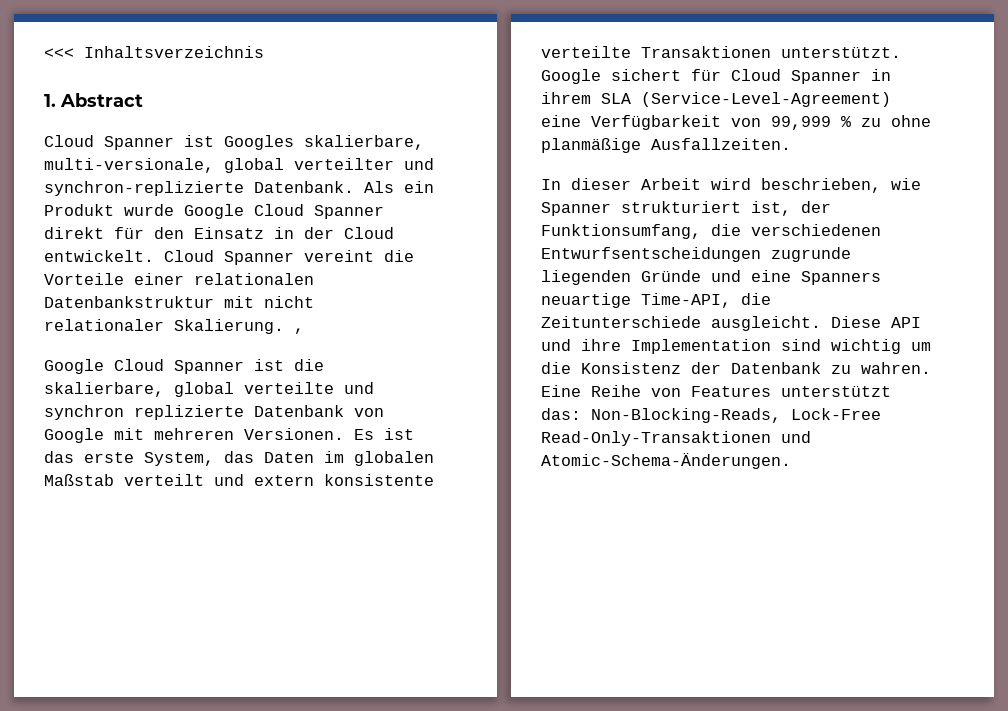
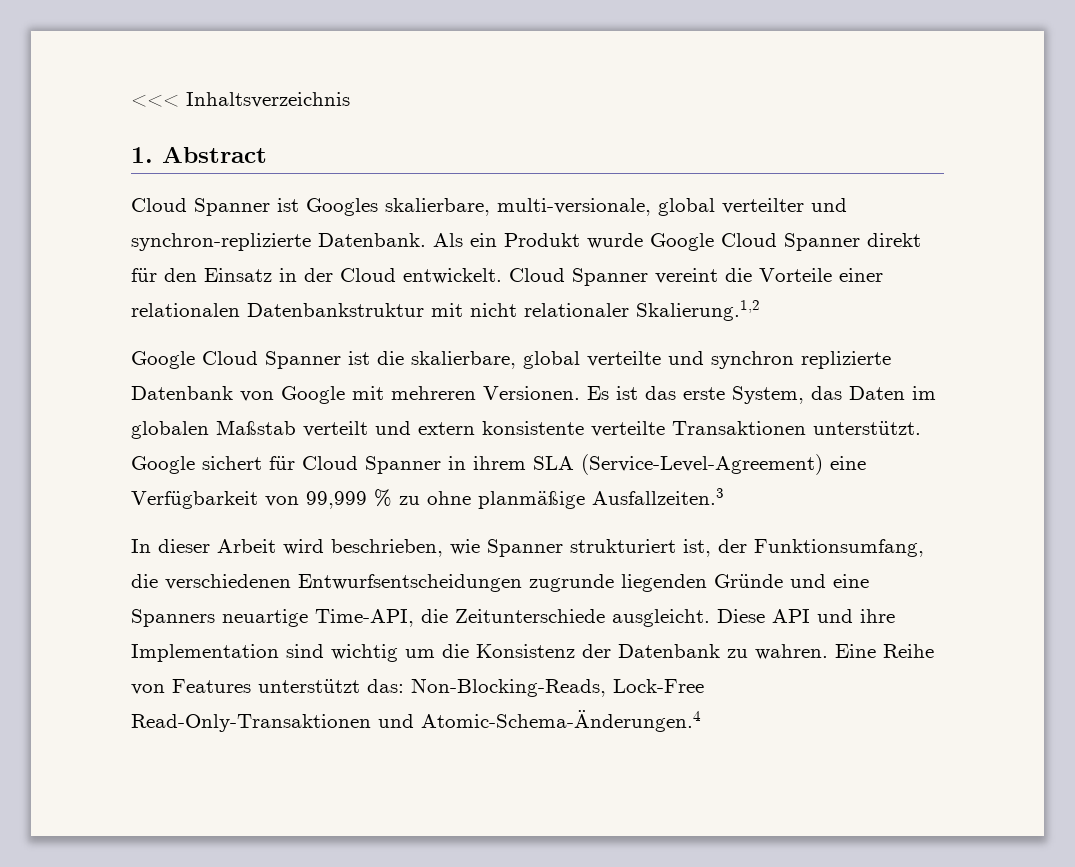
- Cloud Spanner vereint die Vorteile einer relationalen Datenbankstruktur mit nicht relationaler Skalierung. ,
+ Cloud Spanner vereint die Vorteile einer relationalen Datenbankstruktur mit nicht relationaler Skalierung.1,2
- Google sichert für Cloud Spanner in ihrem SLA (Service-Level-Agreement) eine Verfügbarkeit von 99,999 % zu ohne planmäßige Ausfallzeiten.
+ Google sichert für Cloud Spanner in ihrem SLA (Service-Level-Agreement) eine Verfügbarkeit von 99,999 % zu ohne planmäßige Ausfallzeiten.3
- Eine Reihe von Features unterstützt das: Non-Blocking-Reads, Lock-Free Read-Only-Transaktionen und Atomic-Schema-Änderungen.
+ Eine Reihe von Features unterstützt das: Non-Blocking-Reads, Lock-Free Read-Only-Transaktionen und Atomic-Schema-Änderungen.4

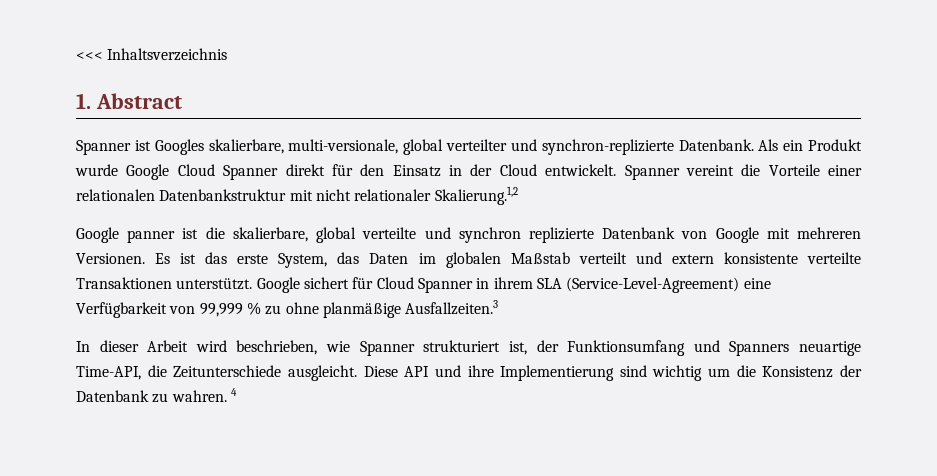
- Cloud Spanner ist Googles skalierbare, multi-versionale, global verteilter und synchron-replizierte Datenbank.
+ Spanner ist Googles skalierbare, multi-versionale, global verteilter und synchron-replizierte Datenbank.
- Cloud Spanner vereint die Vorteile einer relationalen Datenbankstruktur mit nicht relationaler Skalierung.1,2
+ Spanner vereint die Vorteile einer relationalen Datenbankstruktur mit nicht relationaler Skalierung.1,2
- Google Cloud Spanner ist die skalierbare, global verteilte und synchron replizierte Datenbank von Google mit mehreren Versionen.
+ Google panner ist die skalierbare, global verteilte und synchron replizierte Datenbank von Google mit mehreren Versionen.
- In dieser Arbeit wird beschrieben, wie Spanner strukturiert ist, der Funktionsumfang, die verschiedenen Entwurfsentscheidungen zugrunde liegenden Gründe und eine Spanners neuartige Time-API, die Zeitunterschiede ausgleicht.
+ In dieser Arbeit wird beschrieben, wie Spanner strukturiert ist, der Funktionsumfang und Spanners neuartige Time-API, die Zeitunterschiede ausgleicht.
- Diese API und ihre Implementation sind wichtig um die Konsistenz der Datenbank zu wahren.
+ Diese API und ihre Implementierung sind wichtig um die Konsistenz der Datenbank zu wahren.
- Eine Reihe von Features unterstützt das: Non-Blocking-Reads, Lock-Free Read-Only-Transaktionen und Atomic-Schema-Änderungen.4
+ 4

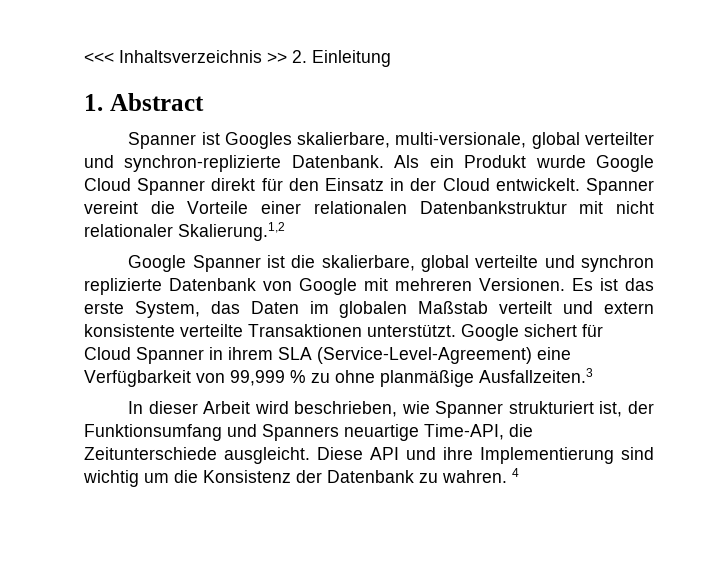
- <<< Inhaltsverzeichnis
+ <<< Inhaltsverzeichnis >> 2. Einleitung
- Google panner ist die skalierbare, global verteilte und synchron replizierte Datenbank von Google mit mehreren Versionen.
+ Google Spanner ist die skalierbare, global verteilte und synchron replizierte Datenbank von Google mit mehreren Versionen.

